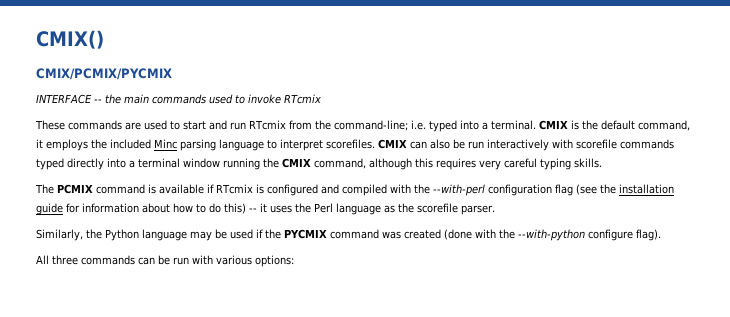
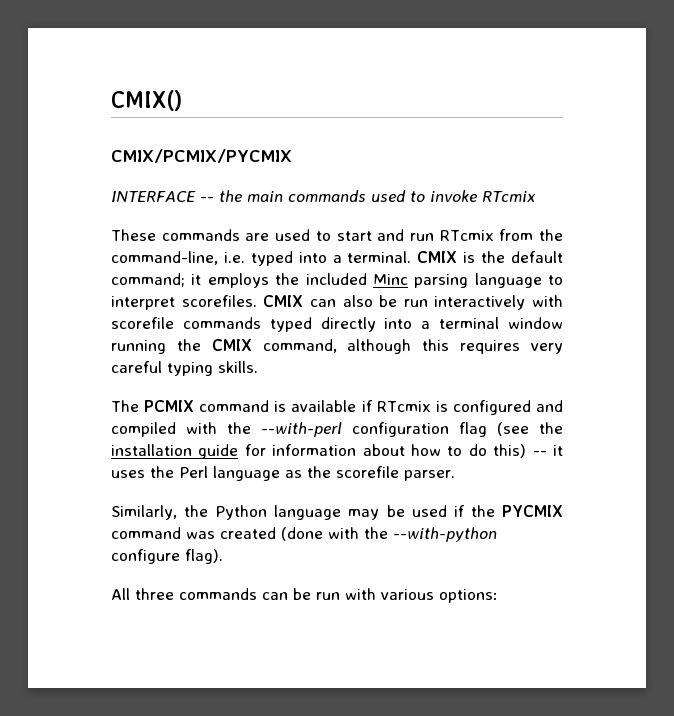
- These commands are used to start and run RTcmix from the command-line; i.e. typed into a terminal.
+ These commands are used to start and run RTcmix from the command-line, i.e. typed into a terminal.
- CMIX is the default command, it employs the included Minc parsing language to interpret scorefiles.
+ CMIX is the default command; it employs the included Minc parsing language to interpret scorefiles.

